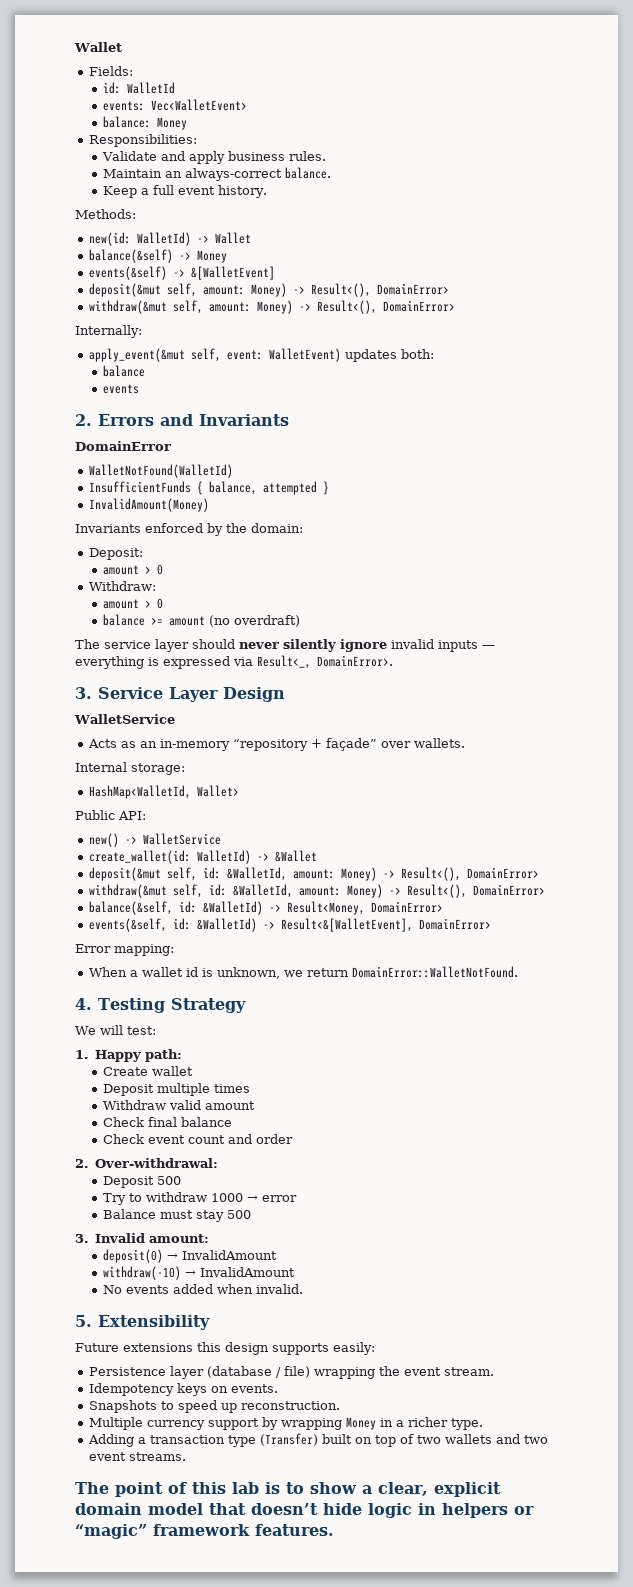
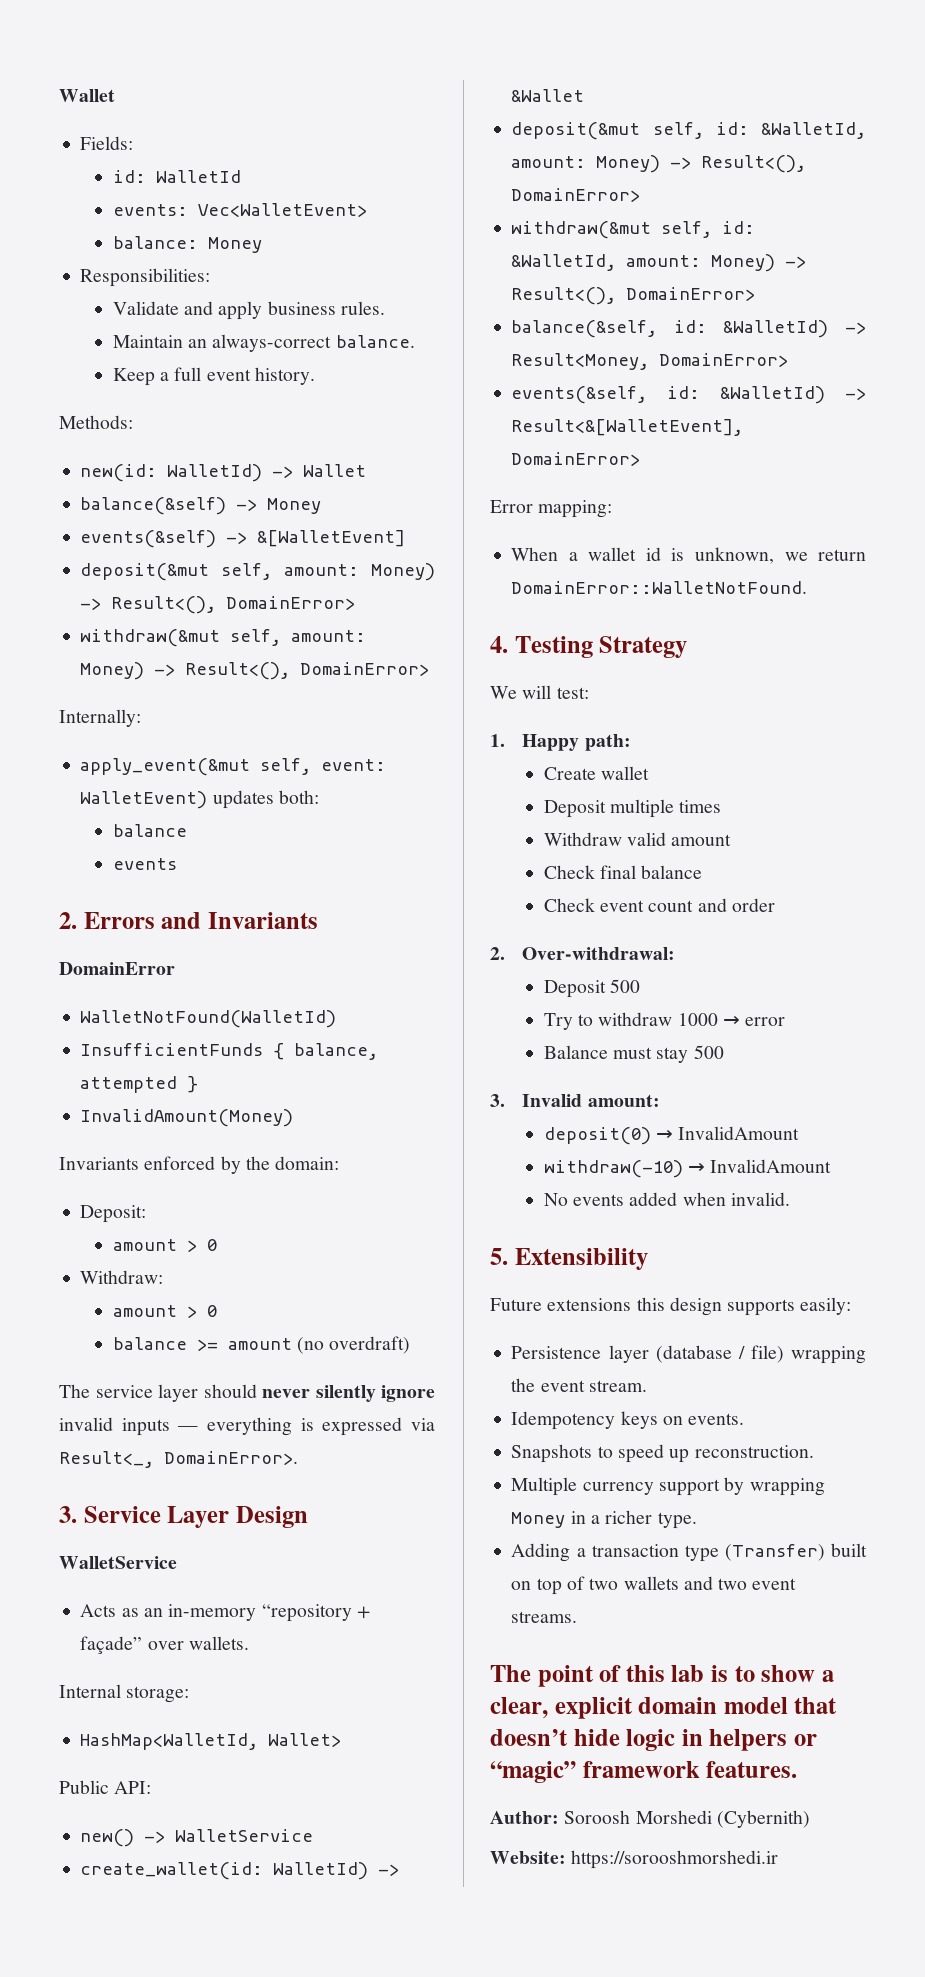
+ Author: Soroosh Morshedi (Cybernith)
+ Website: https://sorooshmorshedi.ir

